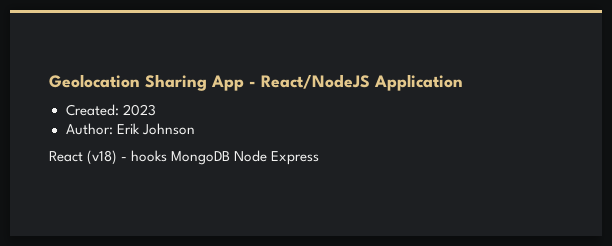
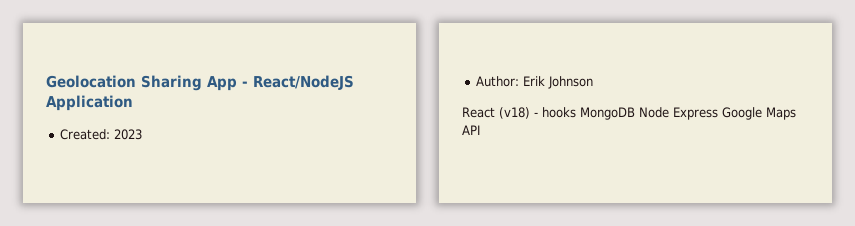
- React (v18) - hooks MongoDB Node Express
+ React (v18) - hooks MongoDB Node Express Google Maps API

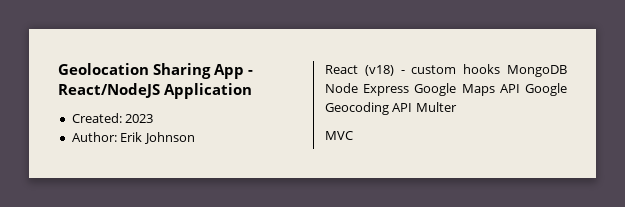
- React (v18) - hooks MongoDB Node Express Google Maps API
+ React (v18) - custom hooks MongoDB Node Express Google Maps API Google Geocoding API Multer
+ MVC

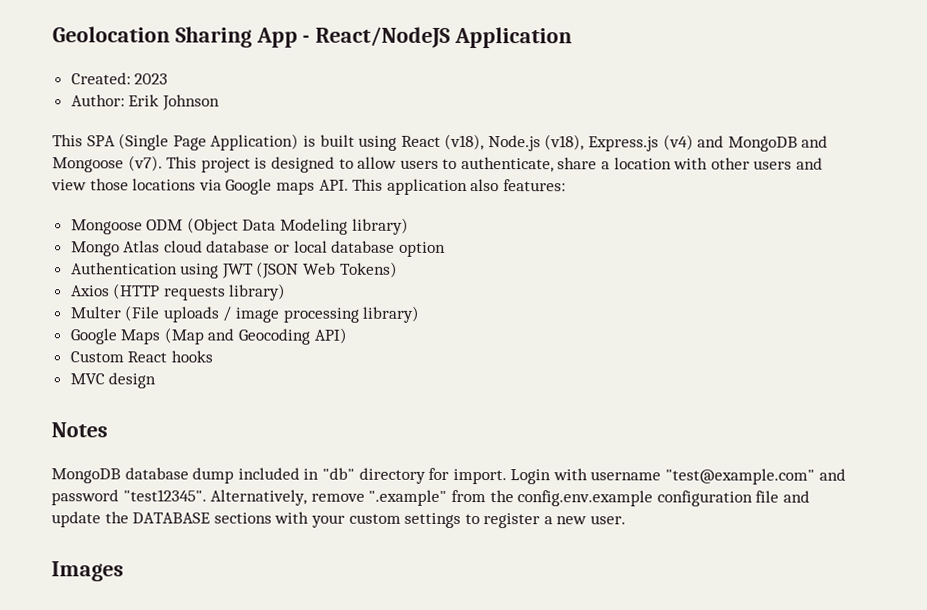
- React (v18) - custom hooks MongoDB Node Express Google Maps API Google Geocoding API Multer
- MVC
+ This SPA (Single Page Application) is built using React (v18), Node.js (v18), Express.js (v4) and MongoDB and Mongoose (v7). This project is designed to allow users to authenticate, share a location with other users and view those locations via Google maps API. This application also features:
+ Mongoose ODM (Object Data Modeling library)
+ Mongo Atlas cloud database or local database option
+ Authentication using JWT (JSON Web Tokens)
+ Axios (HTTP requests library)
+ Multer (File uploads / image processing library)
+ Google Maps (Map and Geocoding API)
+ Custom React hooks
+ MVC design
+ Notes
+ MongoDB database dump included in "db" directory for import. Login with username "test@example.com" and password "test12345". Alternatively, remove ".example" from the config.env.example configuration file and update the DATABASE sections with your custom settings to register a new user.
+ Images

